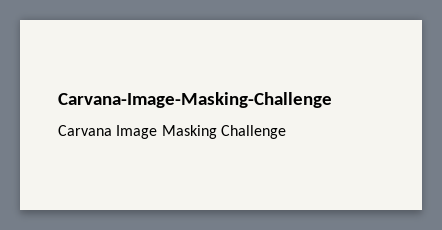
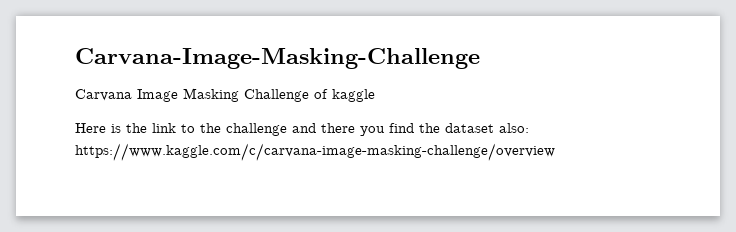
- Carvana Image Masking Challenge
+ Carvana Image Masking Challenge of kaggle
+ Here is the link to the challenge and there you find the dataset also: https://www.kaggle.com/c/carvana-image-masking-challenge/overview

